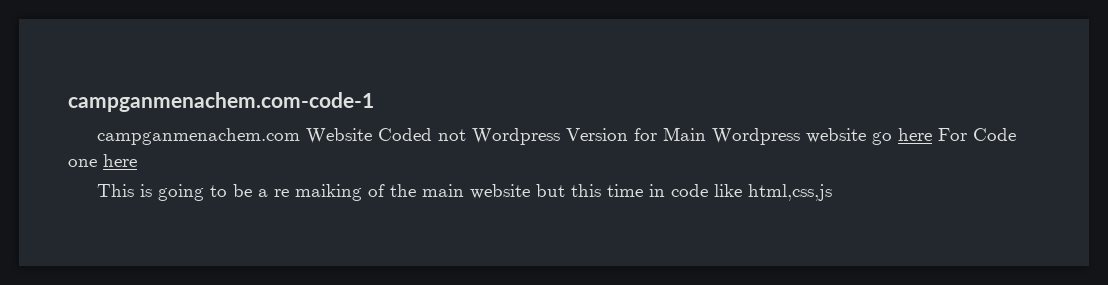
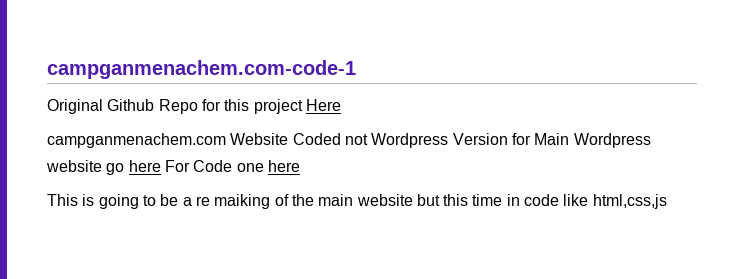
+ Original Github Repo for this project Here

